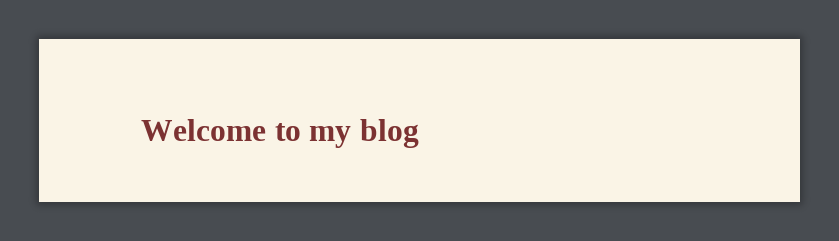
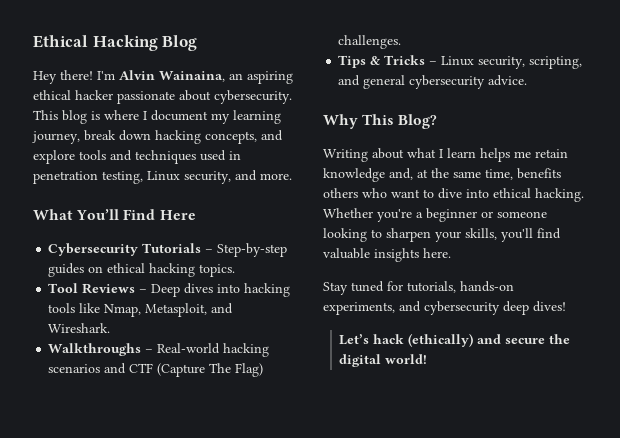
- Welcome to my blog
+ Ethical Hacking Blog
+ Hey there! I'm Alvin Wainaina, an aspiring ethical hacker passionate about cybersecurity. This blog is where I document my learning journey, break down hacking concepts, and explore tools and techniques used in penetration testing, Linux security, and more.
+ What You’ll Find Here
+ Cybersecurity Tutorials – Step-by-step guides on ethical hacking topics.
+ Tool Reviews – Deep dives into hacking tools like Nmap, Metasploit, and Wireshark.
+ Walkthroughs – Real-world hacking scenarios and CTF (Capture The Flag) challenges.
+ Tips & Tricks – Linux security, scripting, and general cybersecurity advice.
+ Why This Blog?
+ Writing about what I learn helps me retain knowledge and, at the same time, benefits others who want to dive into ethical hacking. Whether you're a beginner or someone looking to sharpen your skills, you'll find valuable insights here.
+ Stay tuned for tutorials, hands-on experiments, and cybersecurity deep dives!
+ Let’s hack (ethically) and secure the digital world!

